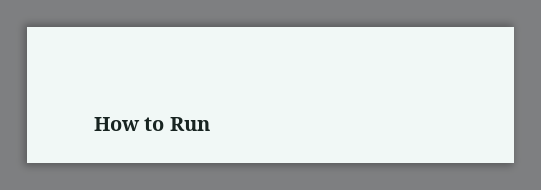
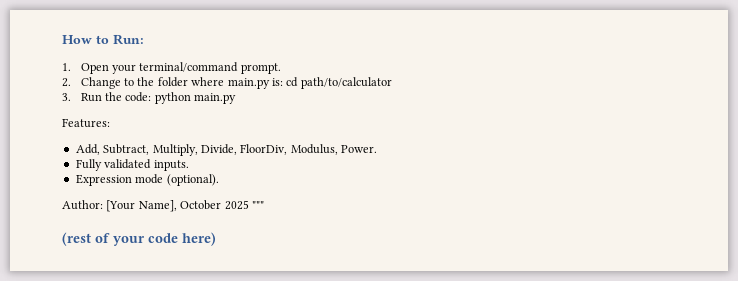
- How to Run
+ How to Run:
+ 1. Open your terminal/command prompt.
+ 2. Change to the folder where main.py is: cd path/to/calculator
+ 3. Run the code: python main.py
+ Features:
+ Add, Subtract, Multiply, Divide, FloorDiv, Modulus, Power.
+ Fully validated inputs.
+ Expression mode (optional).
+ Author: [Your Name], October 2025 """
+ (rest of your code here)

